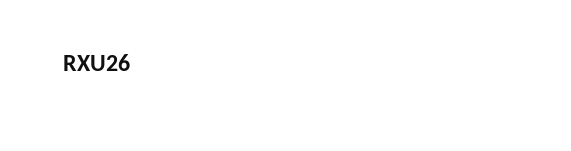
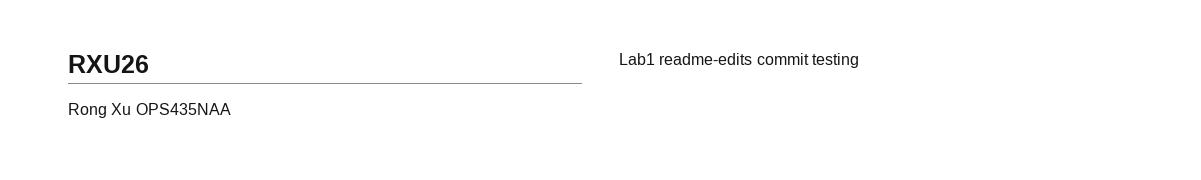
+ Rong Xu OPS435NAA
+ Lab1 readme-edits commit testing

